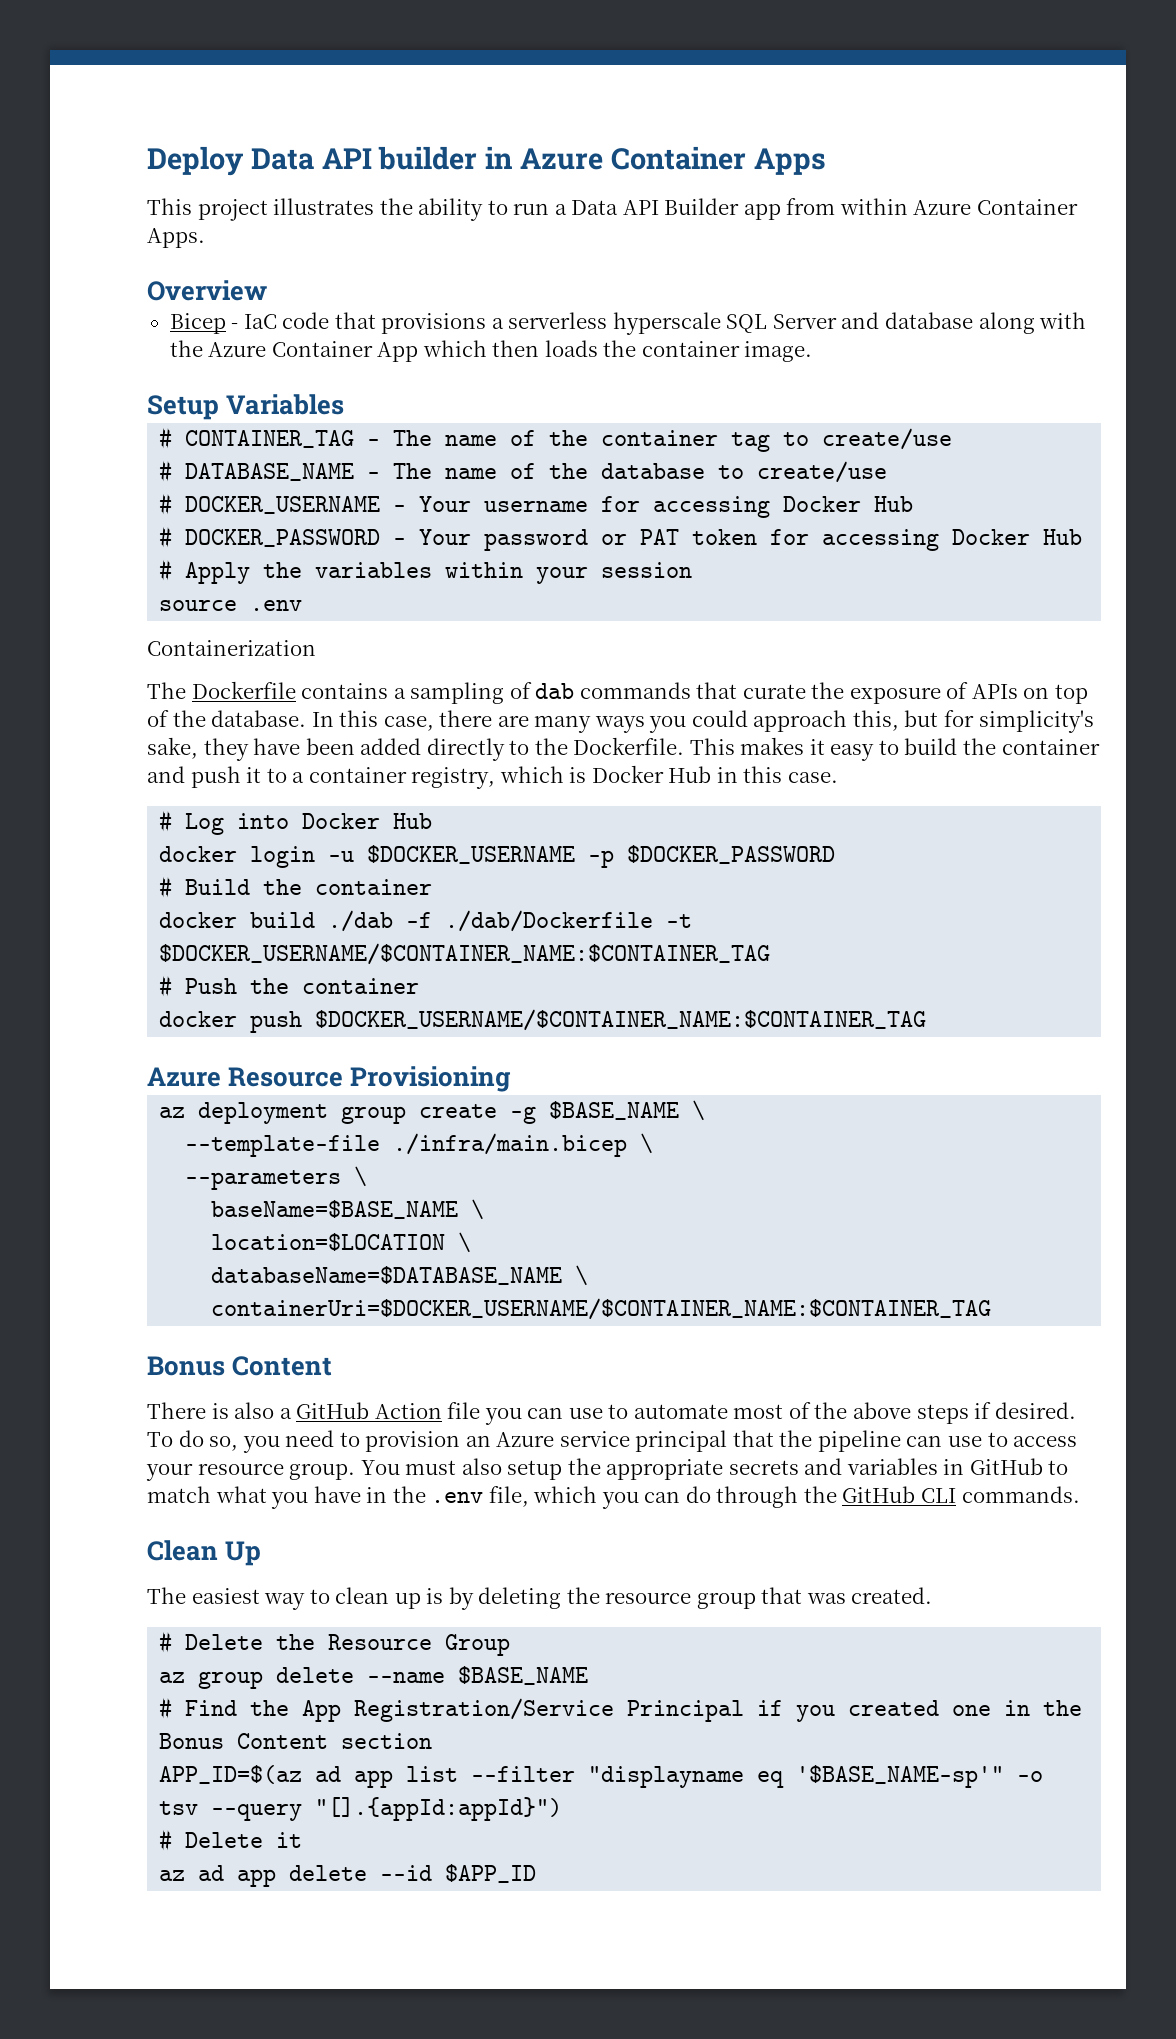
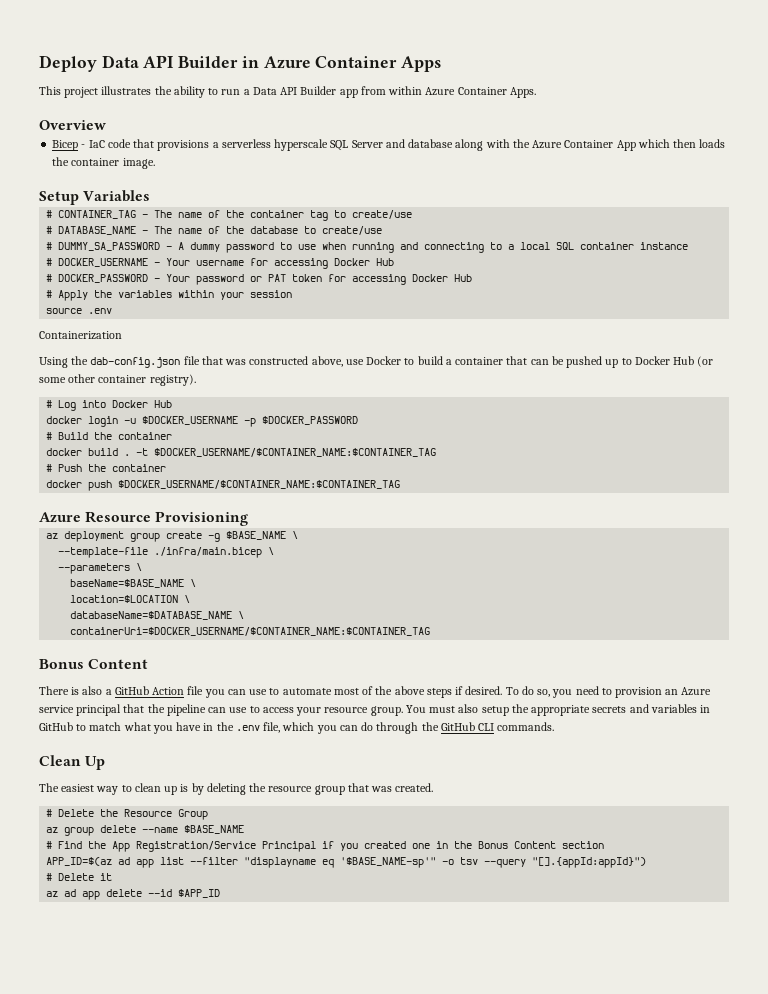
- Deploy Data API builder in Azure Container Apps
+ Deploy Data API Builder in Azure Container Apps
+ # DUMMY_SA_PASSWORD - A dummy password to use when running and connecting to a local SQL container instance
- The Dockerfile contains a sampling of dab commands that curate the exposure of APIs on top of the database. In this case, there are many ways you could approach this, but for simplicity's sake, they have been added directly to the Dockerfile. This makes it easy to build the container and push it to a container registry, which is Docker Hub in this case.
+ Using the dab-config.json file that was constructed above, use Docker to build a container that can be pushed up to Docker Hub (or some other container registry).
- docker build ./dab -f ./dab/Dockerfile -t $DOCKER_USERNAME/$CONTAINER_NAME:$CONTAINER_TAG
+ docker build . -t $DOCKER_USERNAME/$CONTAINER_NAME:$CONTAINER_TAG

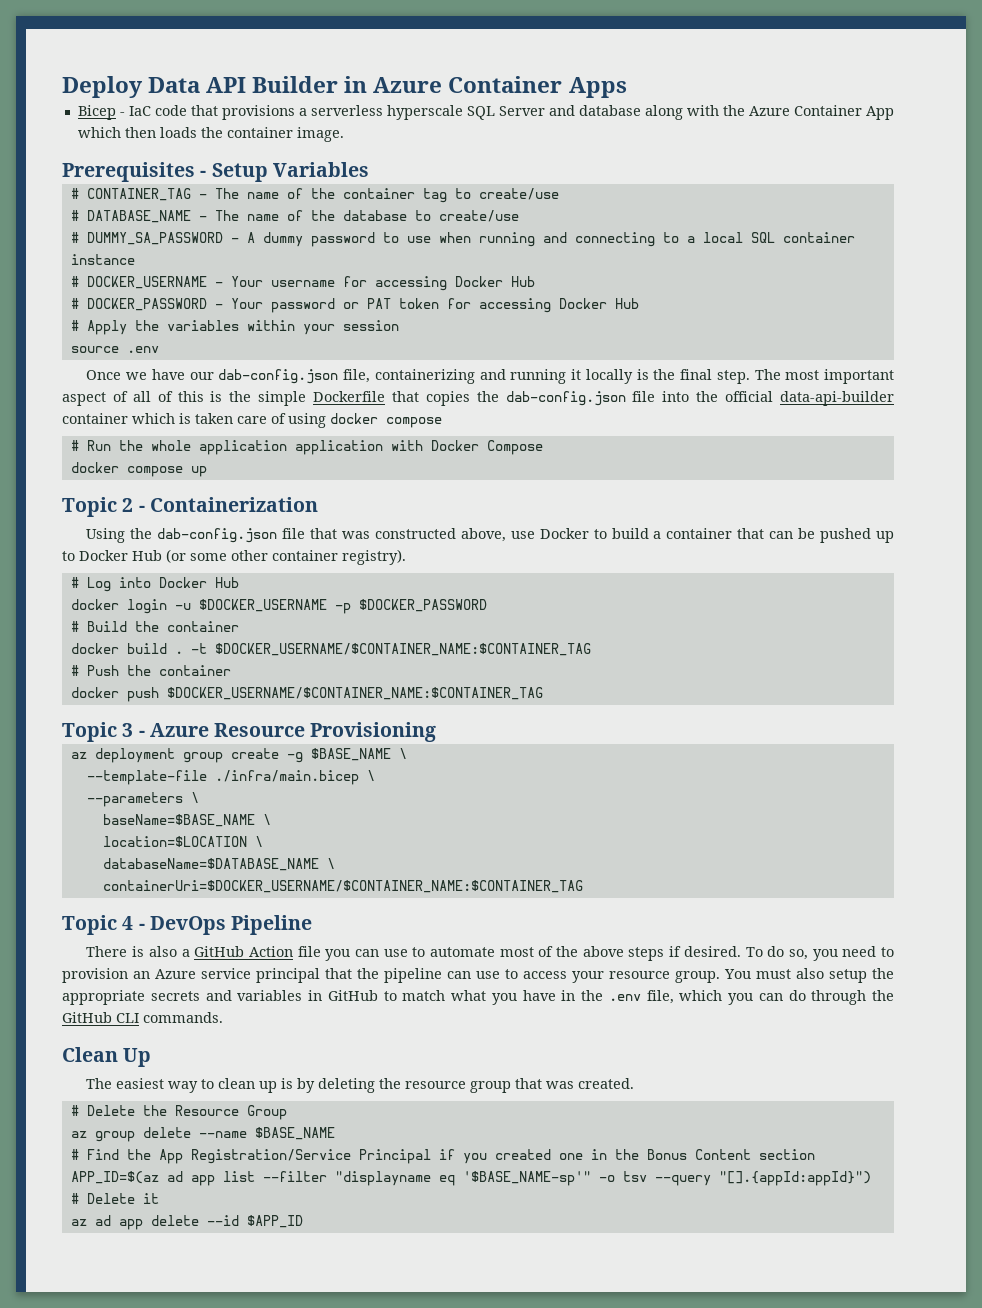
- This project illustrates the ability to run a Data API Builder app from within Azure Container Apps.
- Overview
- Setup Variables
+ Prerequisites - Setup Variables
- Containerization
+ Once we have our dab-config.json file, containerizing and running it locally is the final step. The most important aspect of all of this is the simple Dockerfile that copies the dab-config.json file into the official data-api-builder container which is taken care of using docker compose
+ # Run the whole application application with Docker Compose
+ docker compose up
+ Topic 2 - Containerization
- Azure Resource Provisioning
+ Topic 3 - Azure Resource Provisioning
  containerUri=$DOCKER_USERNAME/$CONTAINER_NAME:$CONTAINER_TAG
- Bonus Content
+ Topic 4 - DevOps Pipeline

